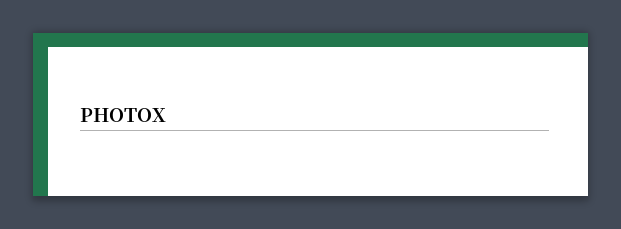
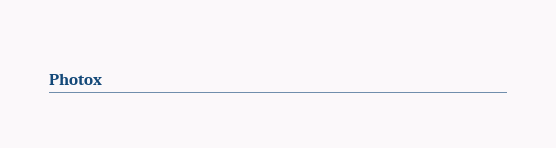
- PHOTOX
+ Photox

